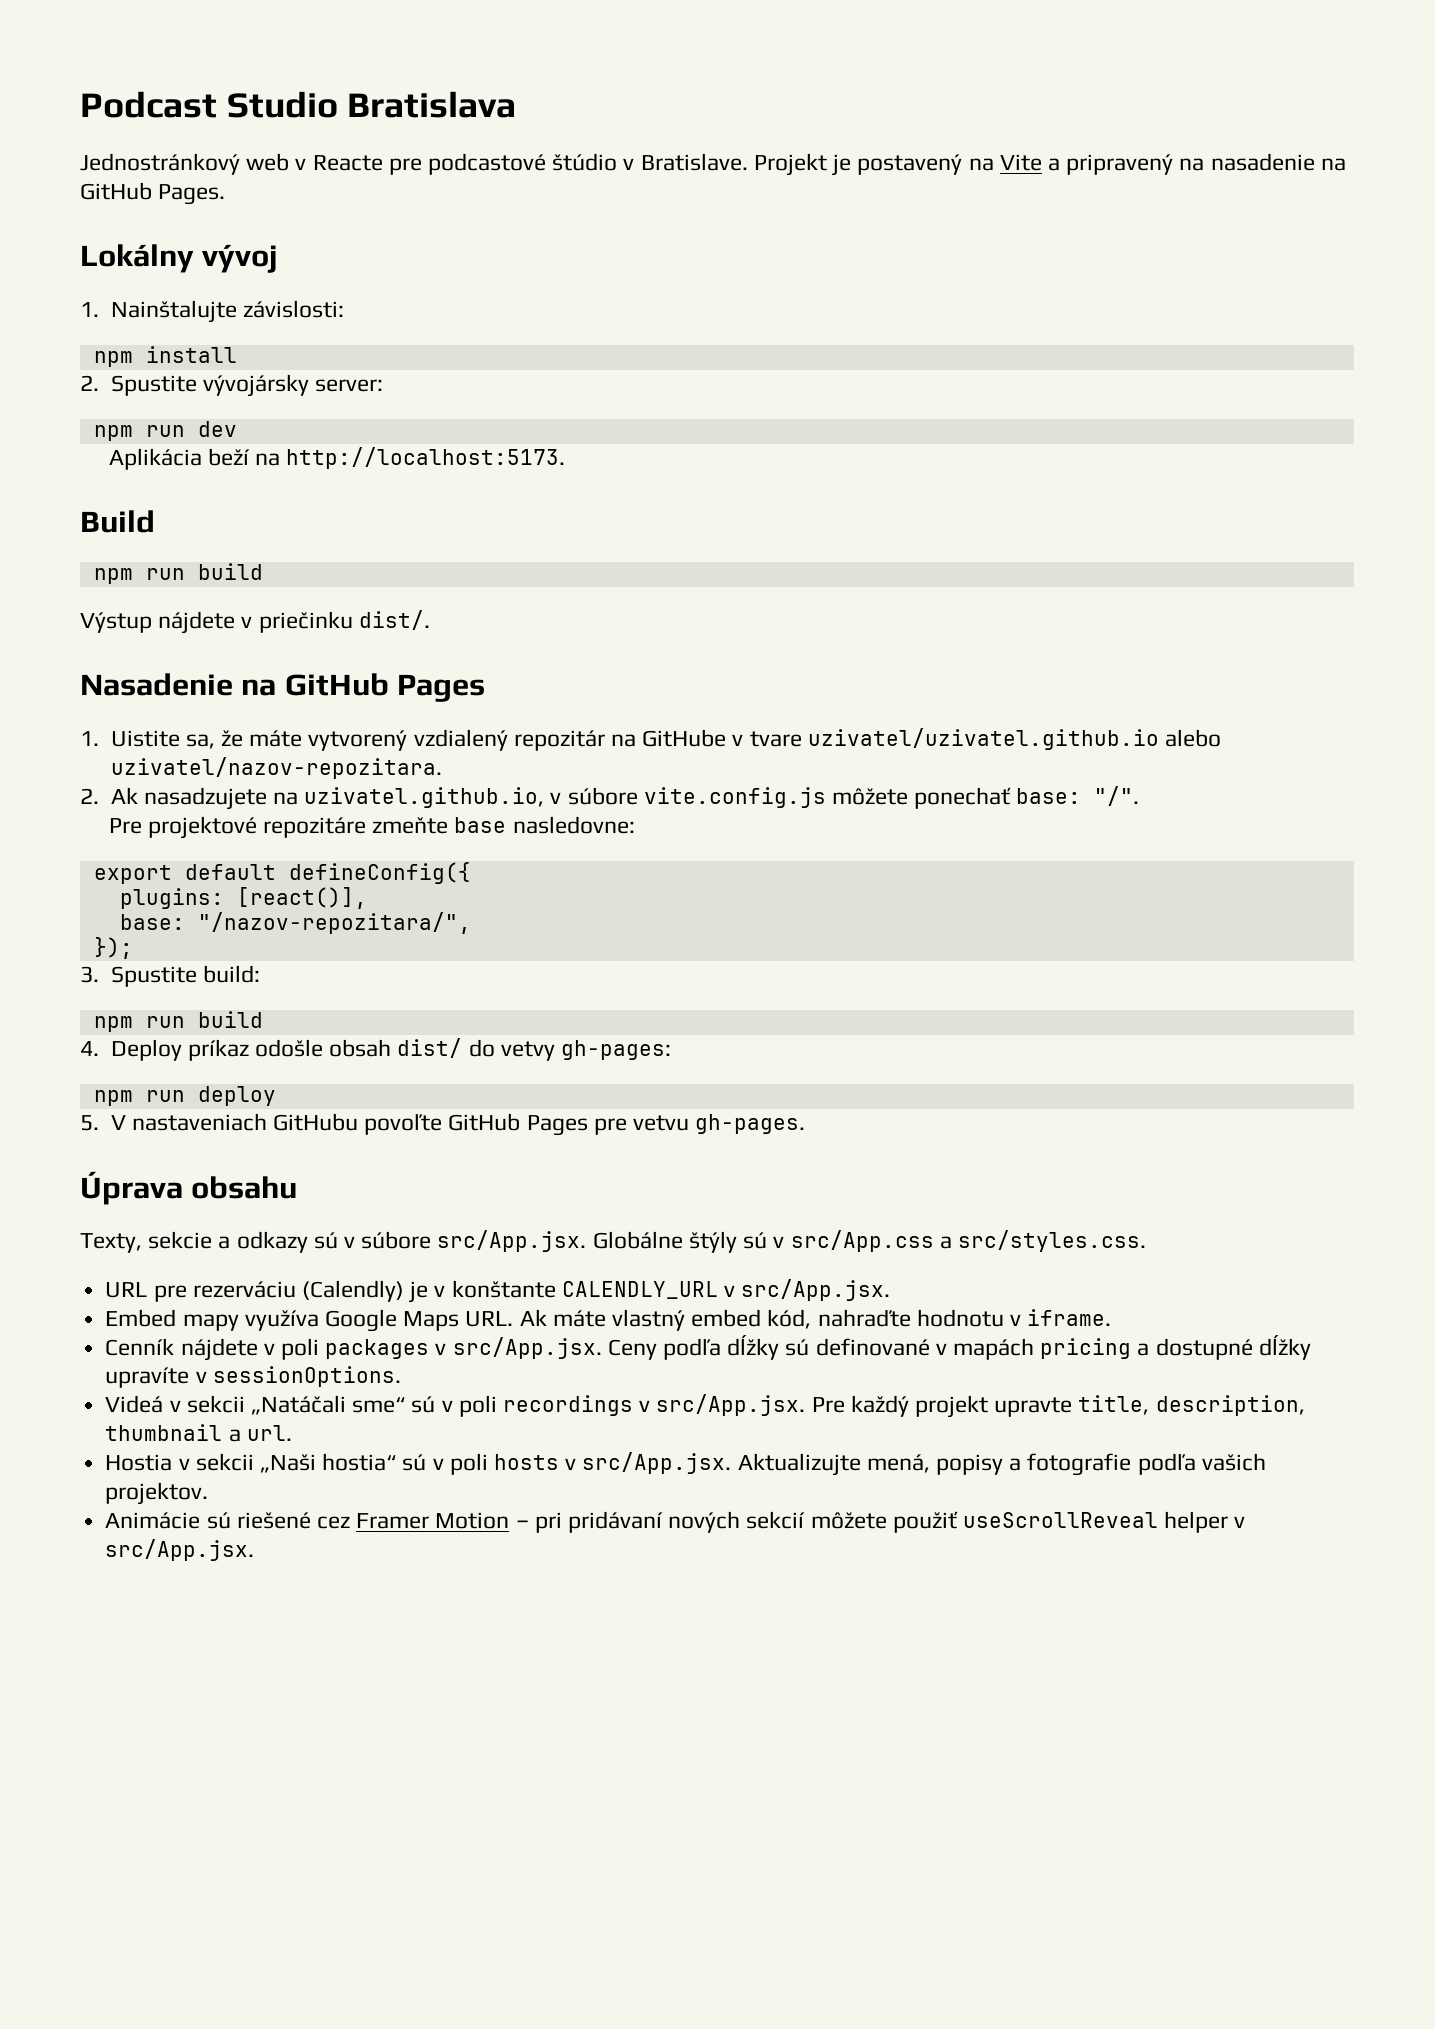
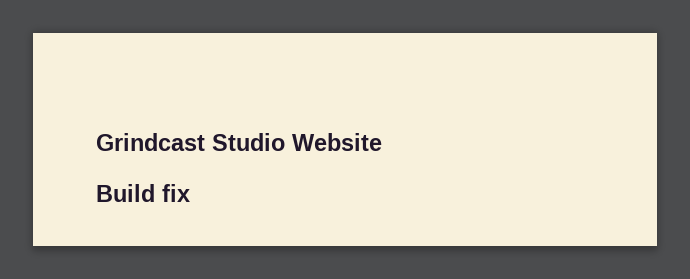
- Podcast Studio Bratislava
- Jednostránkový web v Reacte pre podcastové štúdio v Bratislave. Projekt je postavený na Vite a pripravený na nasadenie na GitHub Pages.
- Lokálny vývoj
- 1. Nainštalujte závislosti:
- npm install
- 2. Spustite vývojársky server:
- npm run dev
- Aplikácia beží na http://localhost:5173.
- Build
- npm run build
- Výstup nájdete v priečinku dist/.
- Nasadenie na GitHub Pages
- 1. Uistite sa, že máte vytvorený vzdialený repozitár na GitHube v tvare uzivatel/uzivatel.github.io alebo uzivatel/nazov-repozitara.
- 2. Ak nasadzujete na uzivatel.github.io, v súbore vite.config.js môžete ponechať base: "/".
- Pre projektové repozitáre zmeňte base nasledovne:
- export default defineConfig({
- plugins: [react()],
- base: "/nazov-repozitara/",
- });
- 3. Spustite build:
- npm run build
- 4. Deploy príkaz odošle obsah dist/ do vetvy gh-pages:
- npm run deploy
- 5. V nastaveniach GitHubu povoľte GitHub Pages pre vetvu gh-pages.
- Úprava obsahu
- Texty, sekcie a odkazy sú v súbore src/App.jsx. Globálne štýly sú v src/App.css a src/styles.css.
- URL pre rezerváciu (Calendly) je v konštante CALENDLY_URL v src/App.jsx.
- Embed mapy využíva Google Maps URL. Ak máte vlastný embed kód, nahraďte hodnotu v iframe.
- Cenník nájdete v poli packages v src/App.jsx. Ceny podľa dĺžky sú definované v mapách pricing a dostupné dĺžky upravíte v sessionOptions.
- Videá v sekcii „Natáčali sme“ sú v poli recordings v src/App.jsx. Pre každý projekt upravte title, description, thumbnail a url.
- Hostia v sekcii „Naši hostia“ sú v poli hosts v src/App.jsx. Aktualizujte mená, popisy a fotografie podľa vašich projektov.
- Animácie sú riešené cez Framer Motion – pri pridávaní nových sekcií môžete použiť useScrollReveal helper v src/App.jsx.
+ Grindcast Studio Website
+ Build fix

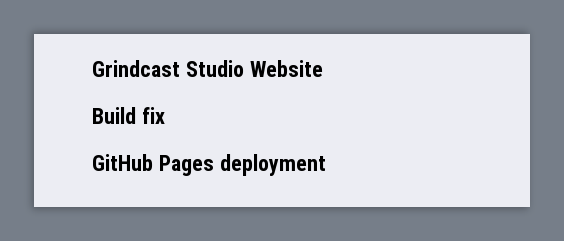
+ GitHub Pages deployment

